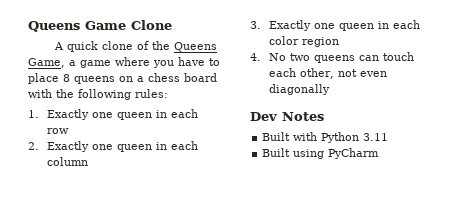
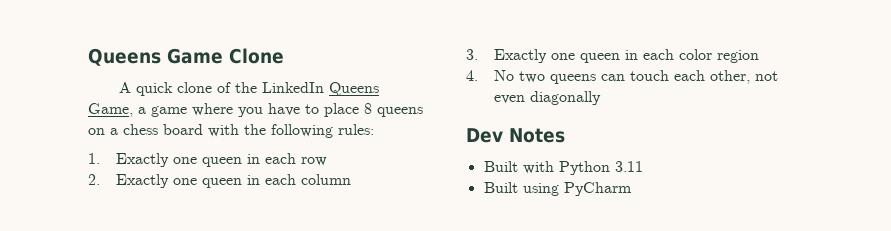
- A quick clone of the Queens Game, a game where you have to place 8 queens on a chess board with the following rules:
+ A quick clone of the LinkedIn Queens Game, a game where you have to place 8 queens on a chess board with the following rules:

